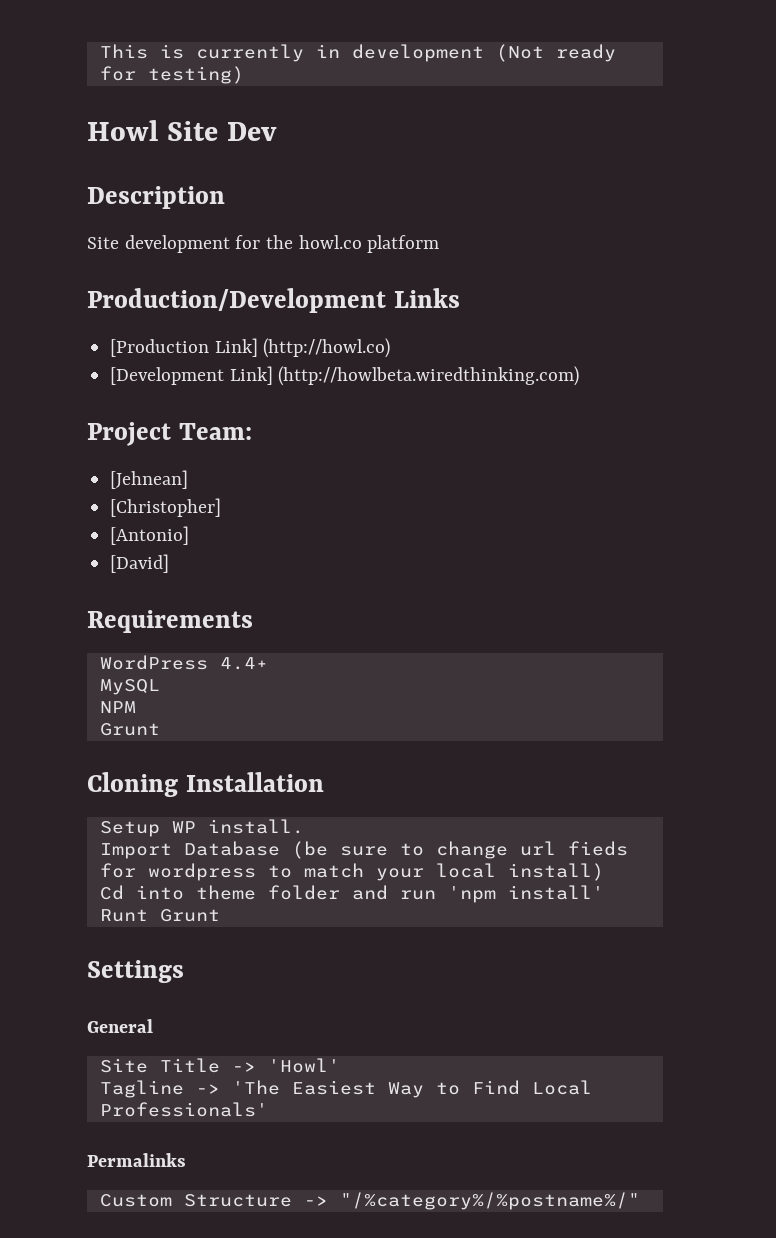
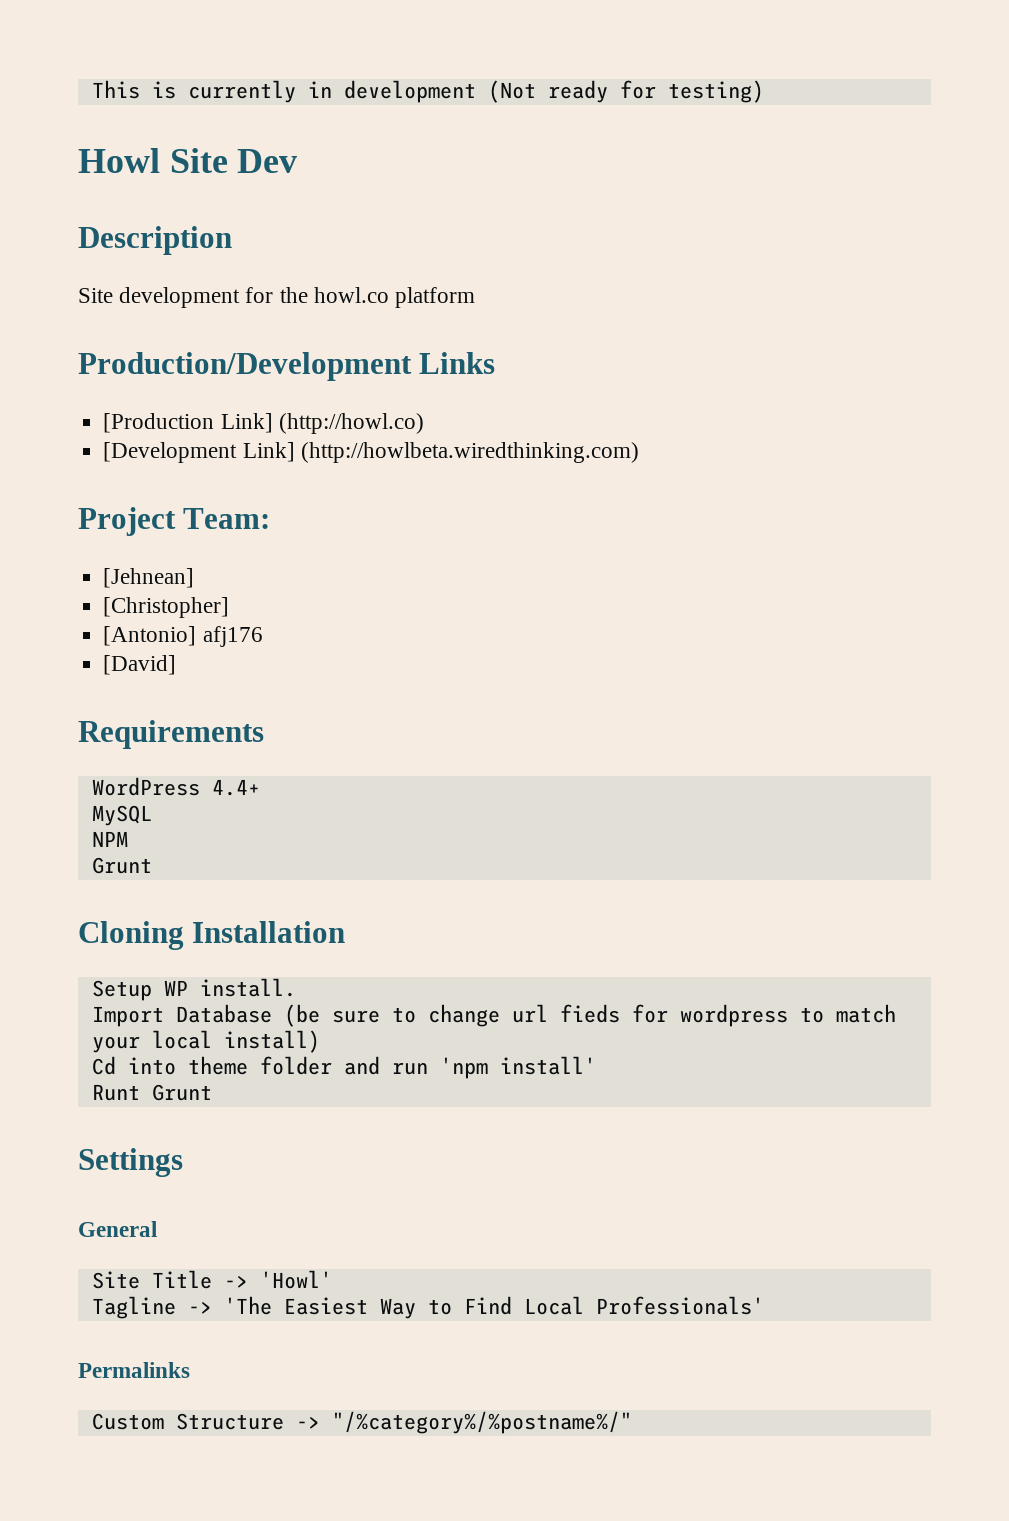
- [Antonio]
+ [Antonio] afj176

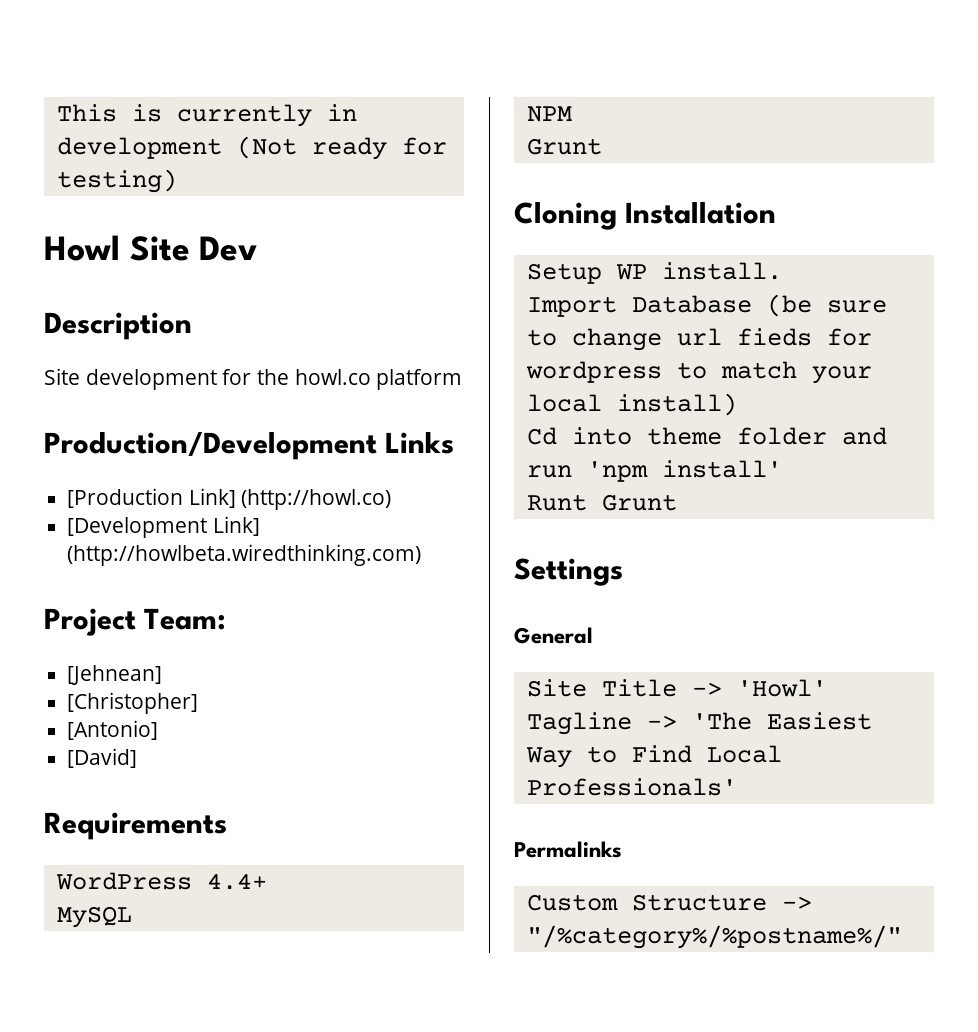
- [Antonio] afj176
+ [Antonio]

